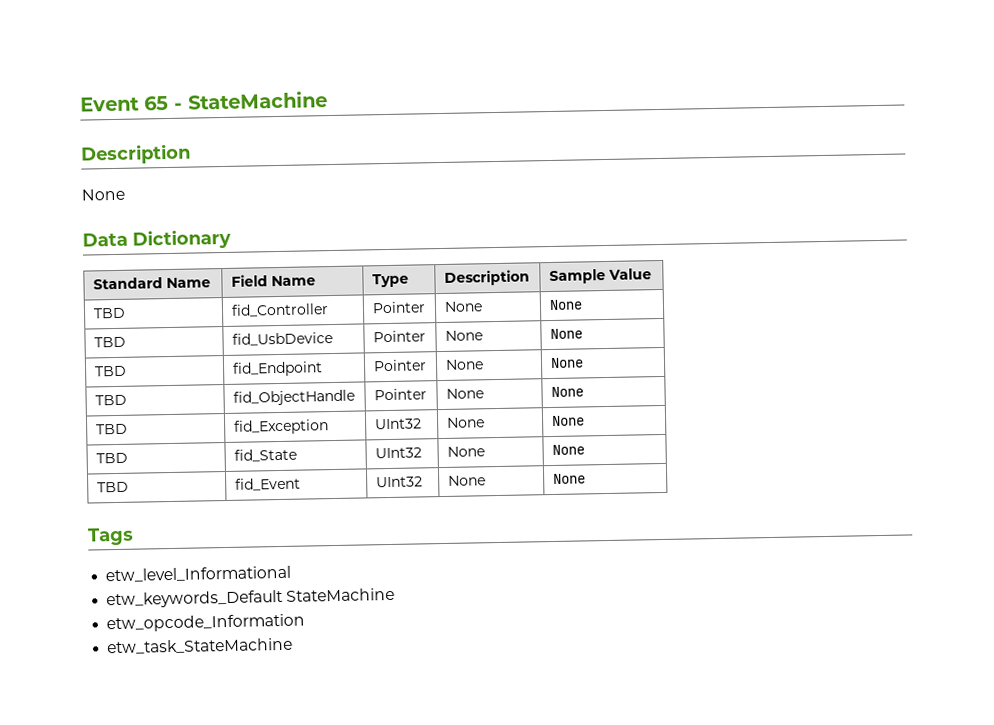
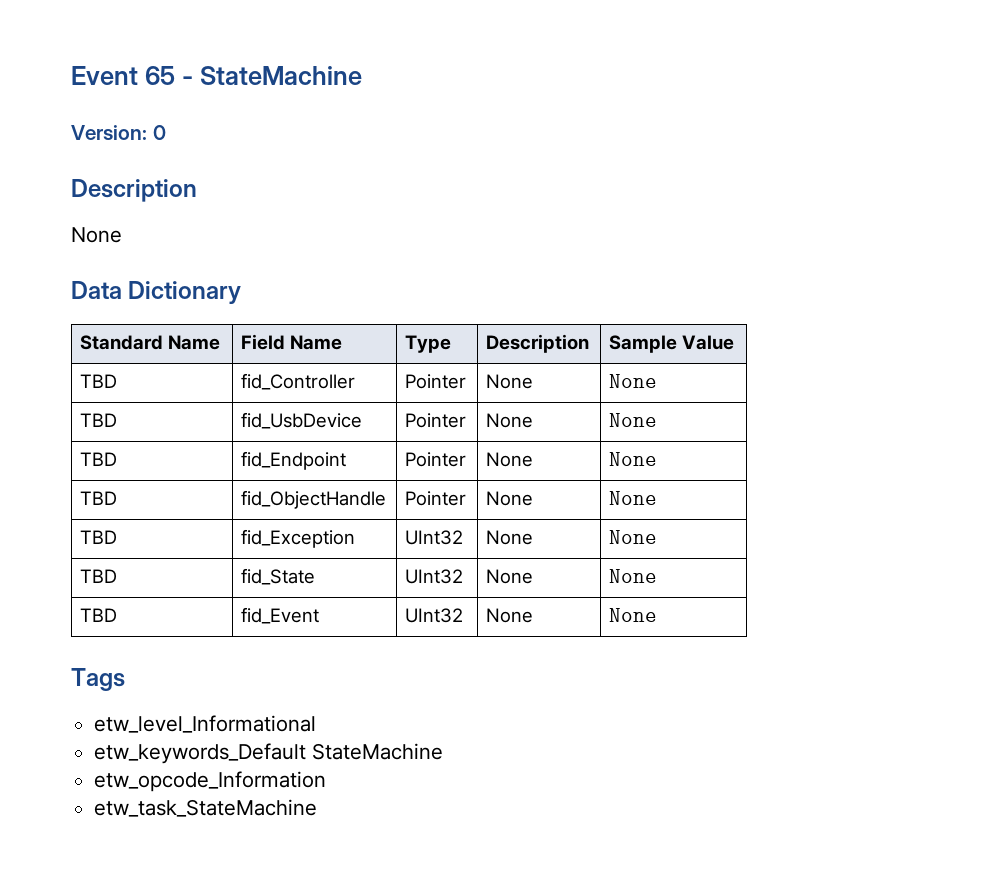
+ Version: 0

